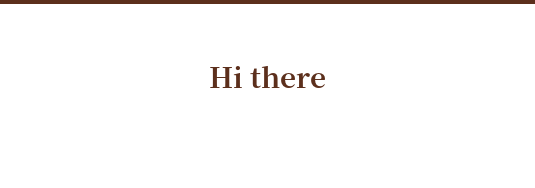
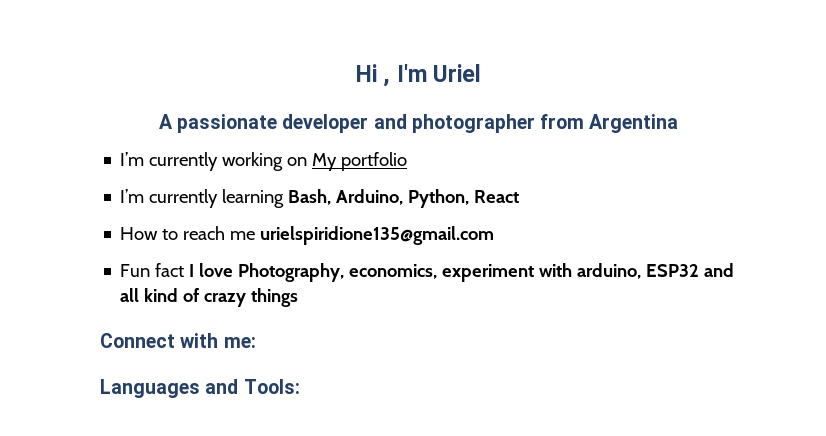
- Hi there
+ Hi , I'm Uriel
+ A passionate developer and photographer from Argentina
+ I’m currently working on My portfolio
+ I’m currently learning Bash, Arduino, Python, React
+ How to reach me urielspiridione135@gmail.com
+ Fun fact I love Photography, economics, experiment with arduino, ESP32 and all kind of crazy things
+ Connect with me:
+ Languages and Tools:

